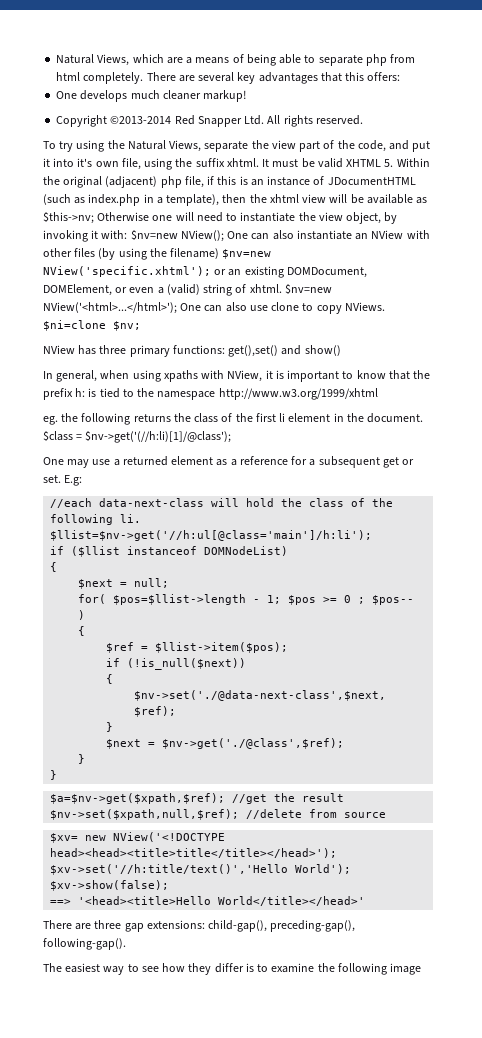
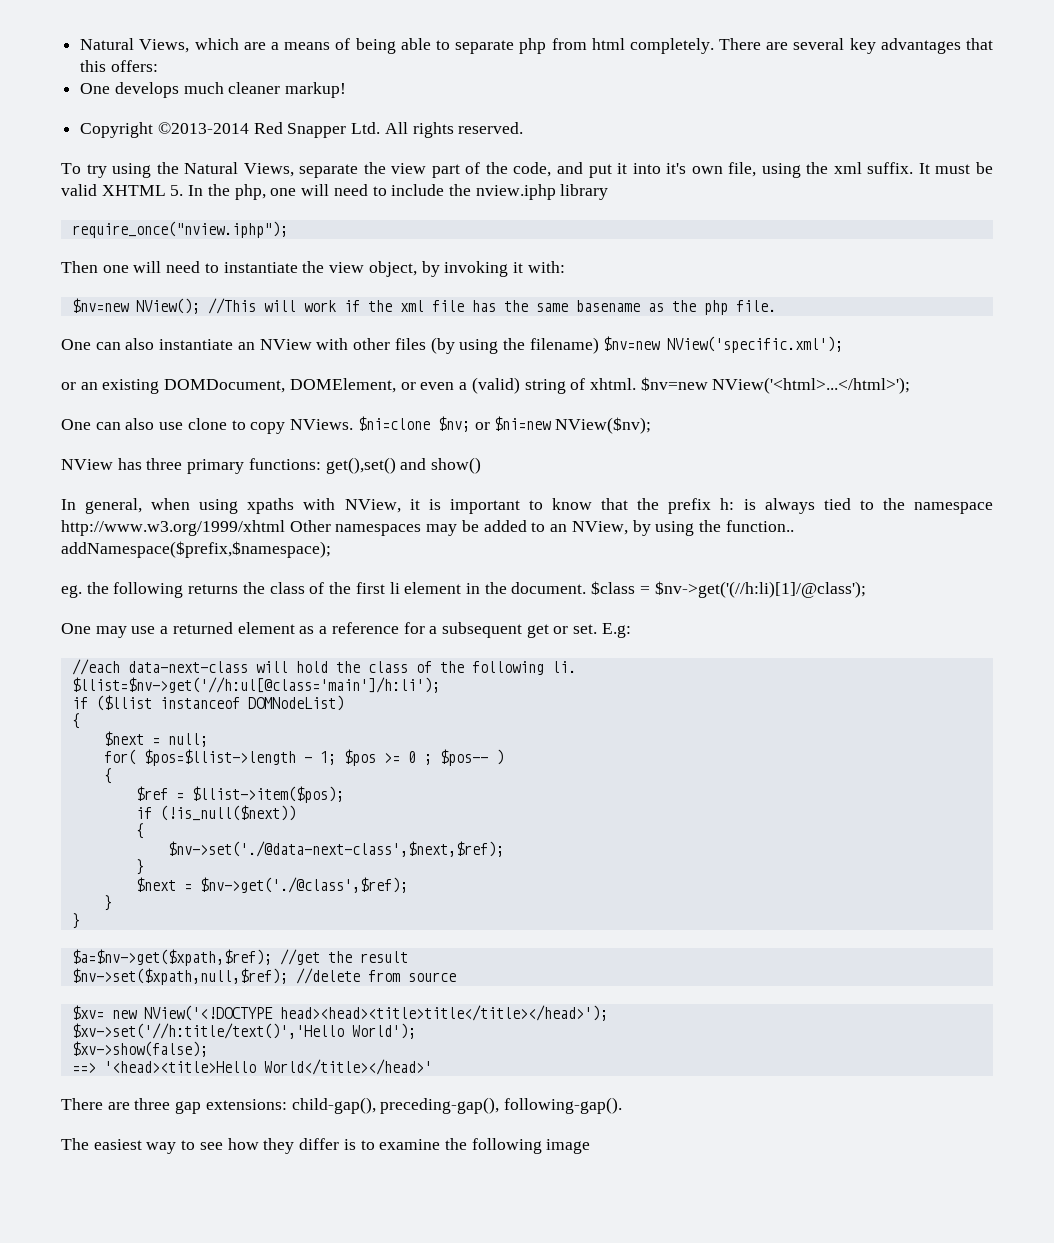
- To try using the Natural Views, separate the view part of the code, and put it into it's own file, using the suffix xhtml.
+ To try using the Natural Views, separate the view part of the code, and put it into it's own file, using the xml suffix.
- It must be valid XHTML 5. Within the original (adjacent) php file, if this is an instance of JDocumentHTML (such as index.php in a template), then the xhtml view will be available as $this->nv; Otherwise one will need to instantiate the view object, by invoking it with: $nv=new NView(); One can also instantiate an NView with other files (by using the filename) $nv=new NView('specific.xhtml'); or an existing DOMDocument, DOMElement, or even a (valid) string of xhtml.
+ It must be valid XHTML 5. In the php, one will need to include the nview.iphp library
+ require_once("nview.iphp");
+ Then one will need to instantiate the view object, by invoking it with:
+ $nv=new NView(); //This will work if the xml file has the same basename as the php file.
+ One can also instantiate an NView with other files (by using the filename) $nv=new NView('specific.xml');
+ or an existing DOMDocument, DOMElement, or even a (valid) string of xhtml.
- $nv=new NView('<html>...</html>'); One can also use clone to copy NViews.
+ $nv=new NView('<html>...</html>');
+ One can also use clone to copy NViews.
- $ni=clone $nv;
+ $ni=clone $nv; or $ni=new NView($nv);
- In general, when using xpaths with NView, it is important to know that the prefix h: is tied to the namespace http://www.w3.org/1999/xhtml
+ In general, when using xpaths with NView, it is important to know that the prefix h: is always tied to the namespace http://www.w3.org/1999/xhtml Other namespaces may be added to an NView, by using the function.. addNamespace($prefix,$namespace);

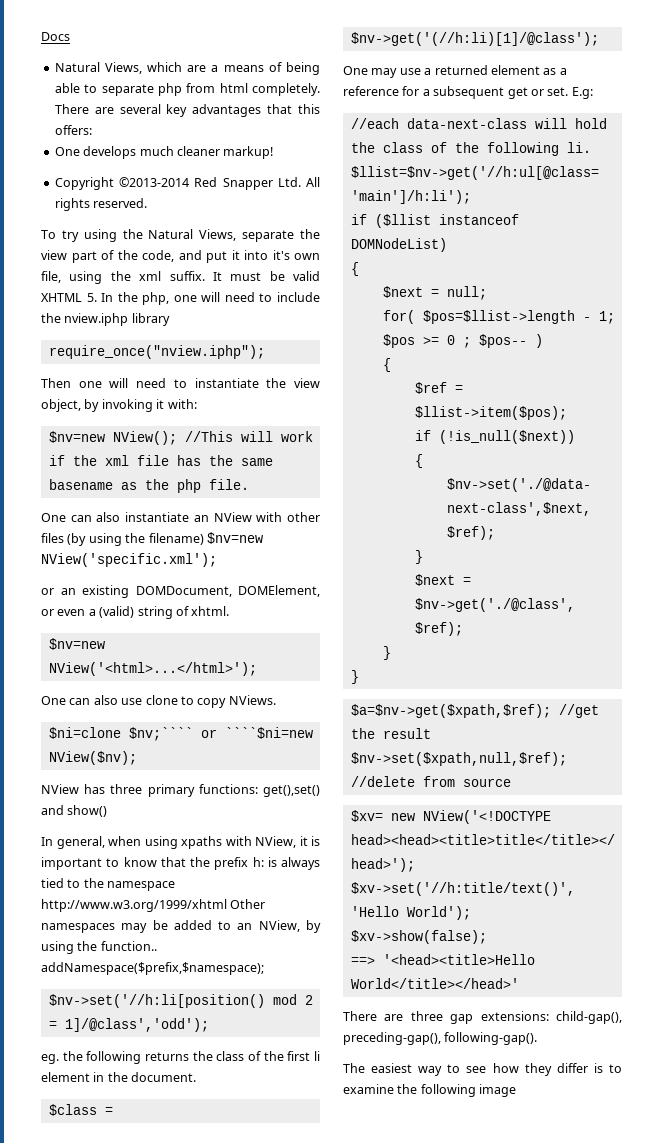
+ Docs
- or an existing DOMDocument, DOMElement, or even a (valid) string of xhtml. $nv=new NView('<html>...</html>');
+ or an existing DOMDocument, DOMElement, or even a (valid) string of xhtml.
+ $nv=new NView('<html>...</html>');
- One can also use clone to copy NViews. $ni=clone $nv; or $ni=new NView($nv);
+ One can also use clone to copy NViews.
+ $ni=clone $nv;```` or ````$ni=new NView($nv);
+ $nv->set('//h:li[position() mod 2 = 1]/@class','odd');
- eg. the following returns the class of the first li element in the document. $class = $nv->get('(//h:li)[1]/@class');
+ eg. the following returns the class of the first li element in the document.
+ $class = $nv->get('(//h:li)[1]/@class');

